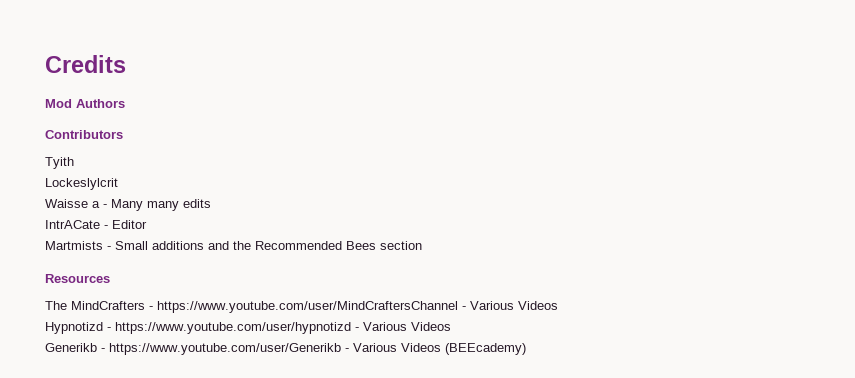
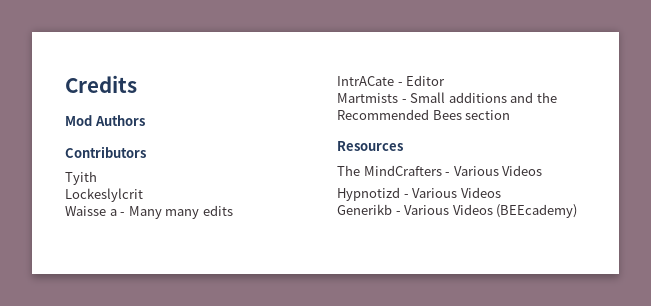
- The MindCrafters - https://www.youtube.com/user/MindCraftersChannel - Various Videos
+ The MindCrafters - Various Videos
- Hypnotizd - https://www.youtube.com/user/hypnotizd - Various Videos
+ Hypnotizd - Various Videos
- Generikb - https://www.youtube.com/user/Generikb - Various Videos (BEEcademy)
+ Generikb - Various Videos (BEEcademy)

